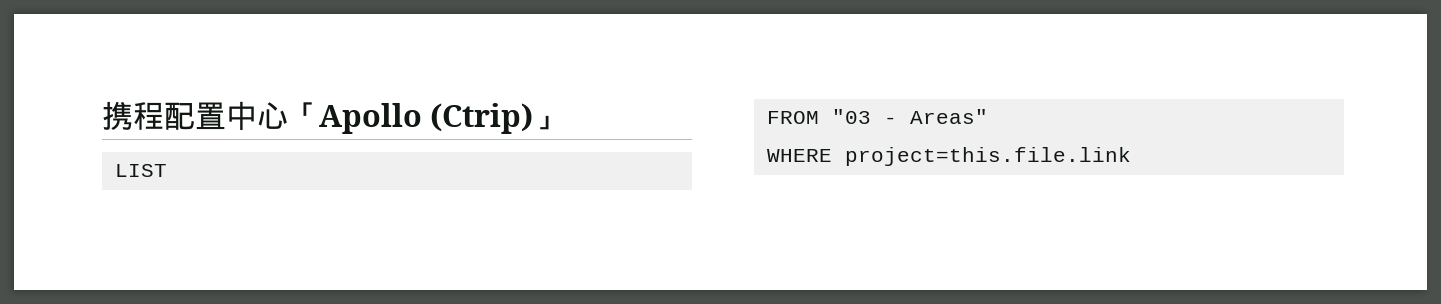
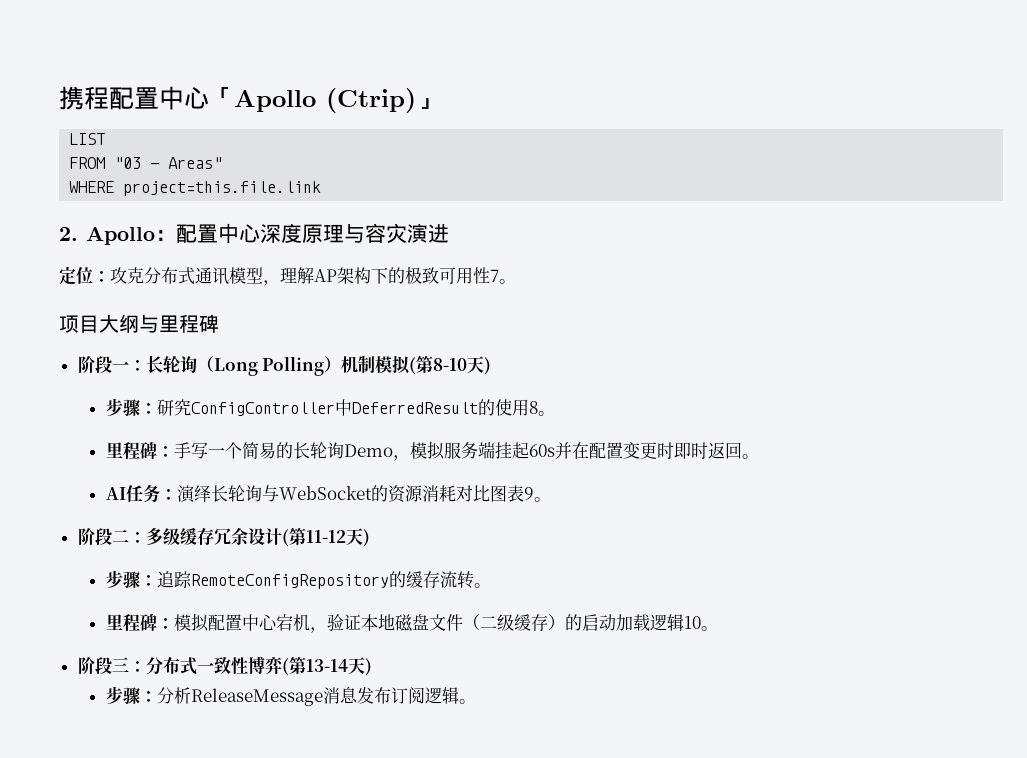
+ 2. Apollo：配置中心深度原理与容灾演进
+ 定位：攻克分布式通讯模型，理解AP架构下的极致可用性7。
+ 项目大纲与里程碑
+ 阶段一：长轮询（Long Polling）机制模拟(第8-10天)
+ 步骤：研究ConfigController中DeferredResult的使用8。
+ 里程碑：手写一个简易的长轮询Demo，模拟服务端挂起60s并在配置变更时即时返回。
+ AI任务：演绎长轮询与WebSocket的资源消耗对比图表9。
+ 阶段二：多级缓存冗余设计(第11-12天)
+ 步骤：追踪RemoteConfigRepository的缓存流转。
+ 里程碑：模拟配置中心宕机，验证本地磁盘文件（二级缓存）的启动加载逻辑10。
+ 阶段三：分布式一致性博弈(第13-14天)
+ 步骤：分析ReleaseMessage消息发布订阅逻辑。

